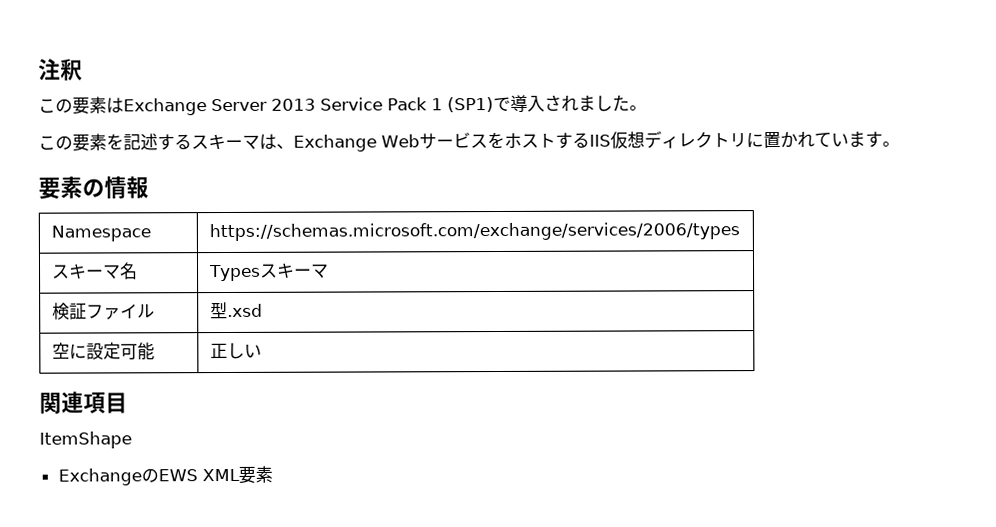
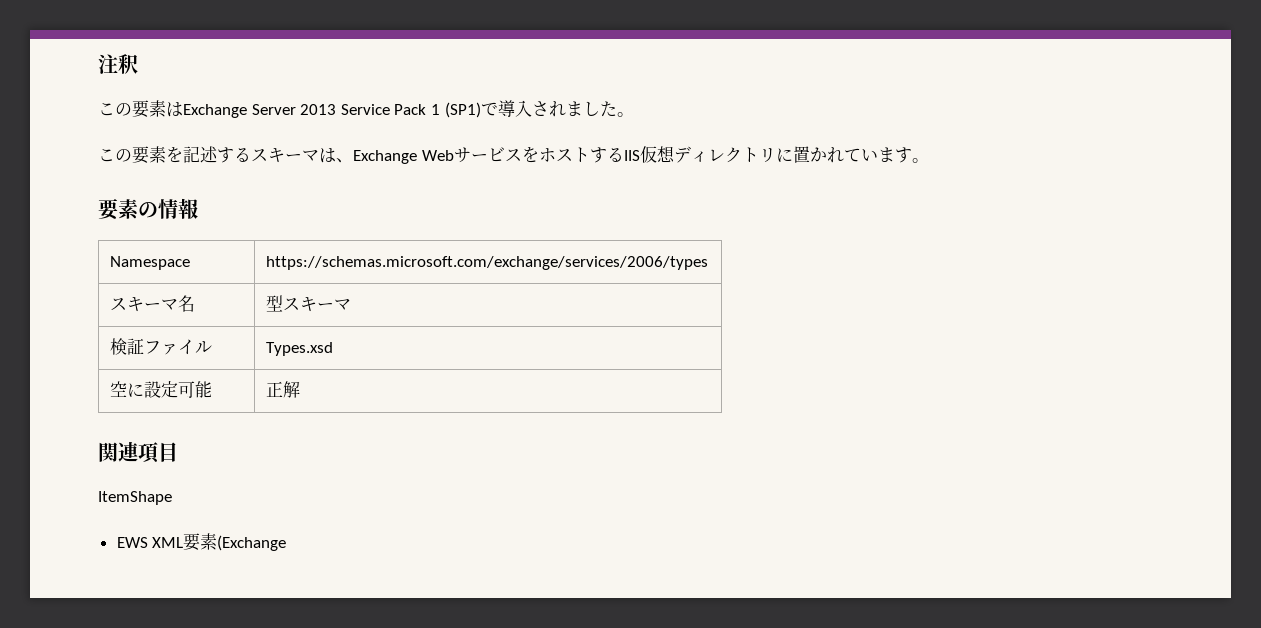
- スキーマ名 | Typesスキーマ
+ スキーマ名 | 型スキーマ
- 検証ファイル | 型.xsd
+ 検証ファイル | Types.xsd
- 空に設定可能 | 正しい
+ 空に設定可能 | 正解
- ExchangeのEWS XML要素
+ EWS XML要素(Exchange

